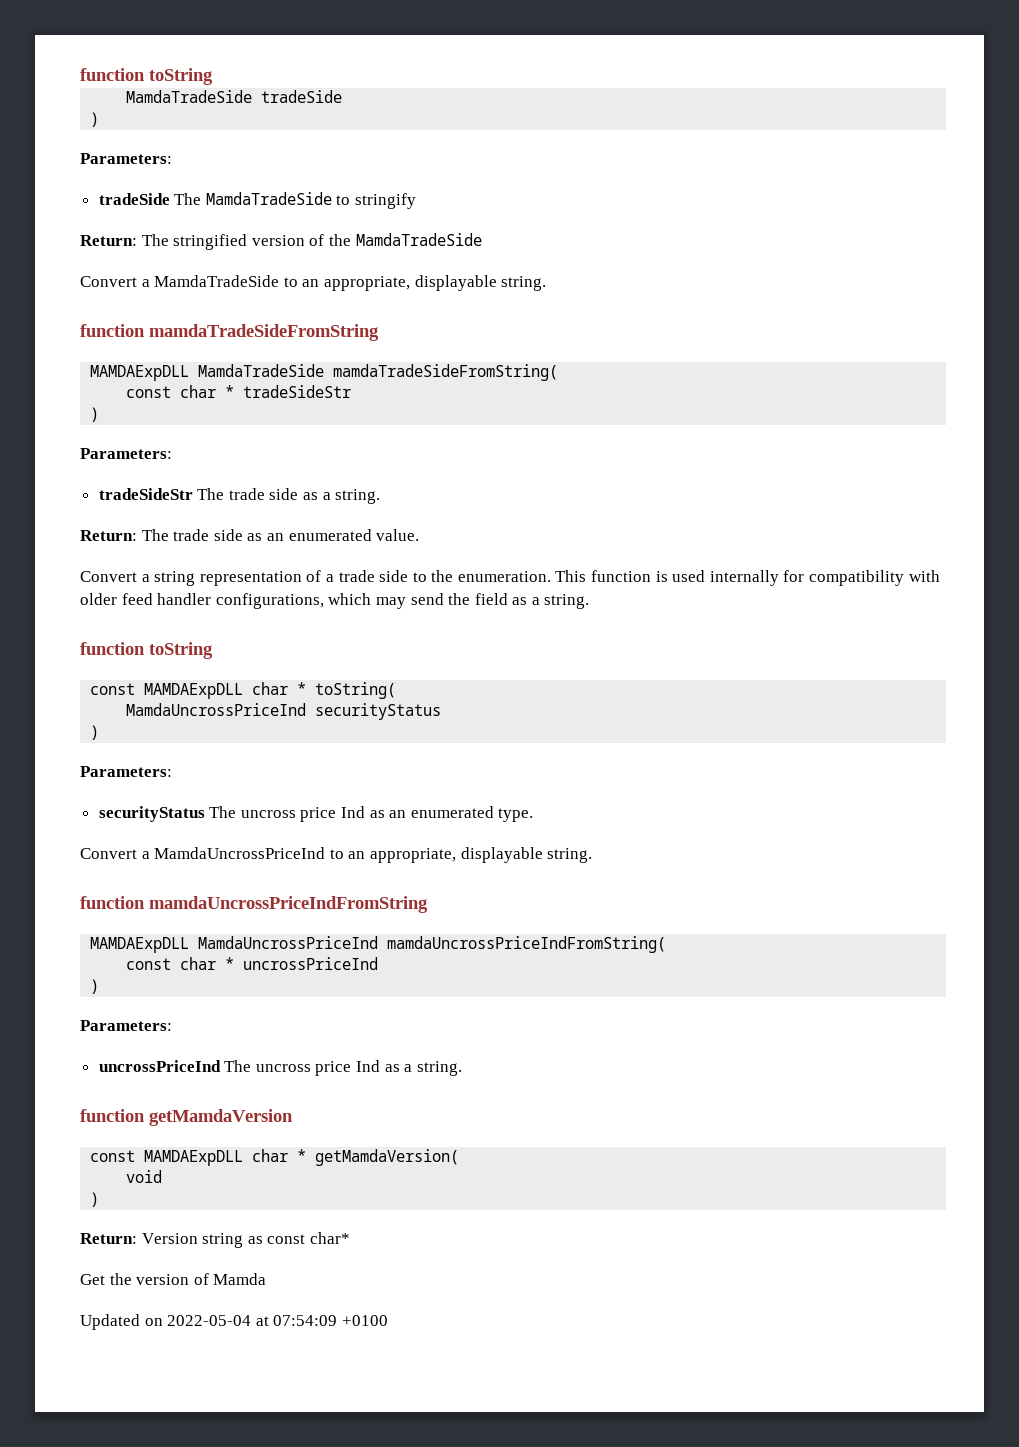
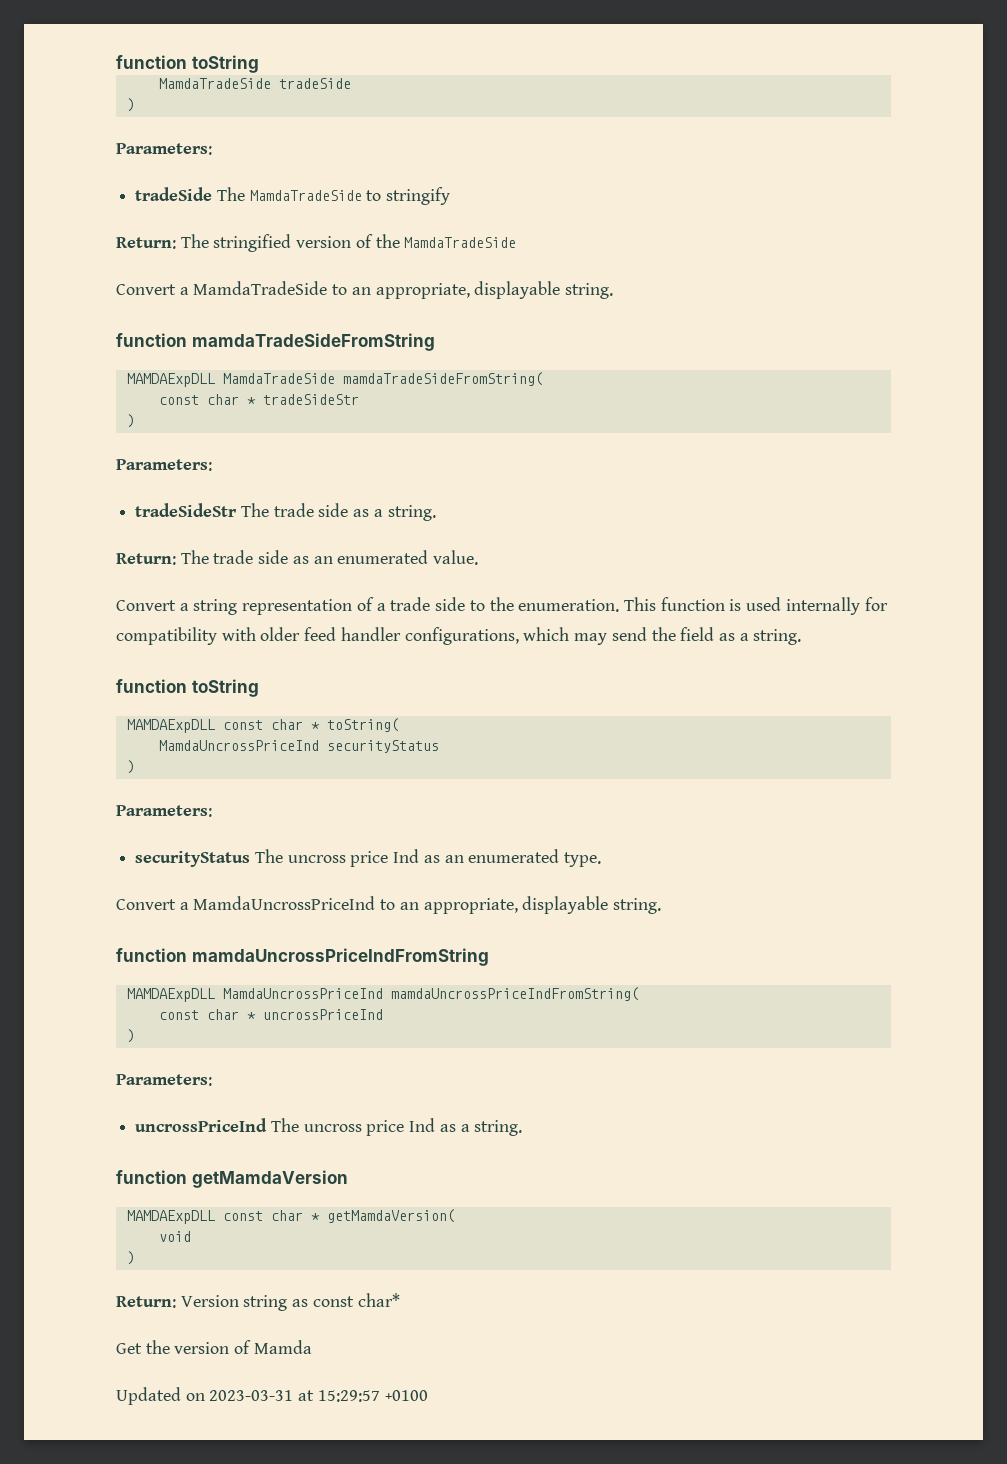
- const MAMDAExpDLL char * toString(
+ MAMDAExpDLL const char * toString(
- const MAMDAExpDLL char * getMamdaVersion(
+ MAMDAExpDLL const char * getMamdaVersion(
- Updated on 2022-05-04 at 07:54:09 +0100
+ Updated on 2023-03-31 at 15:29:57 +0100

